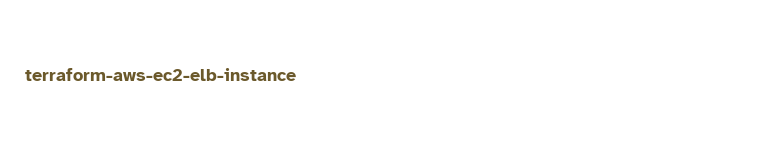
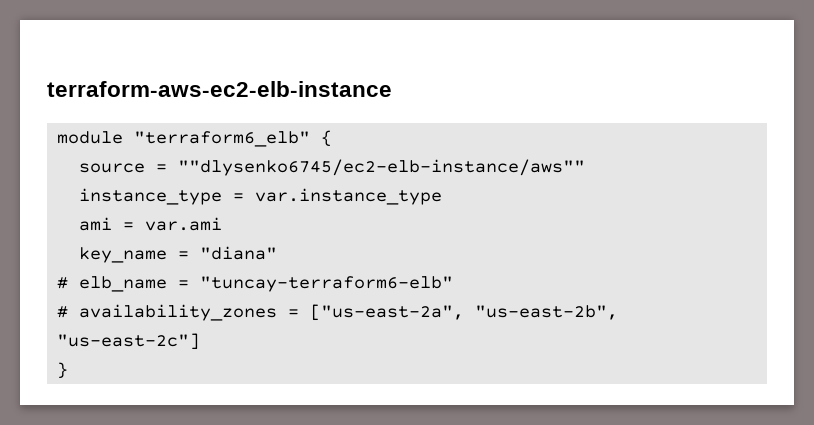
+ module "terraform6_elb" {
+ source = ""dlysenko6745/ec2-elb-instance/aws""
+ instance_type = var.instance_type
+ ami = var.ami
+ key_name = "diana"
+ # elb_name = "tuncay-terraform6-elb"
+ # availability_zones = ["us-east-2a", "us-east-2b", "us-east-2c"]
+ }

